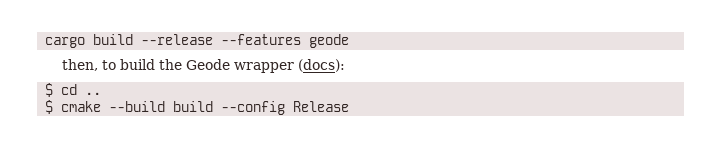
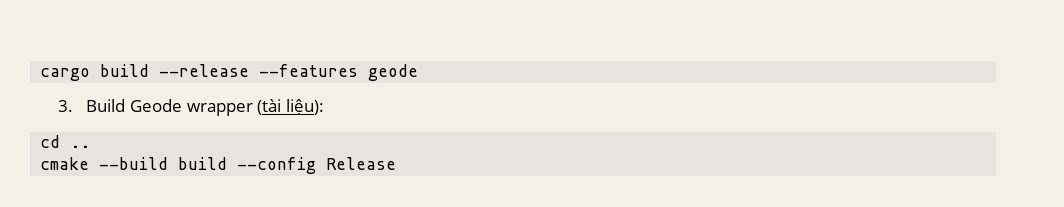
- then, to build the Geode wrapper (docs):
- $ cd ..
+ 3. Build Geode wrapper (tài liệu):
+ cd ..
- $ cmake --build build --config Release
+ cmake --build build --config Release

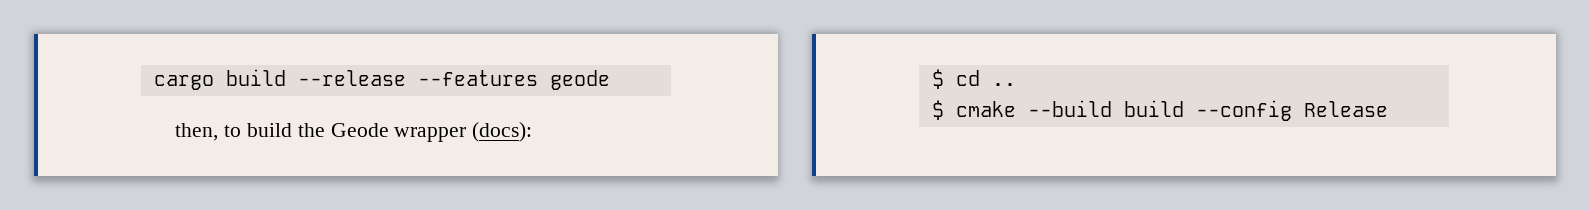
- 3. Build Geode wrapper (tài liệu):
- cd ..
+ then, to build the Geode wrapper (docs):
+ $ cd ..
- cmake --build build --config Release
+ $ cmake --build build --config Release

